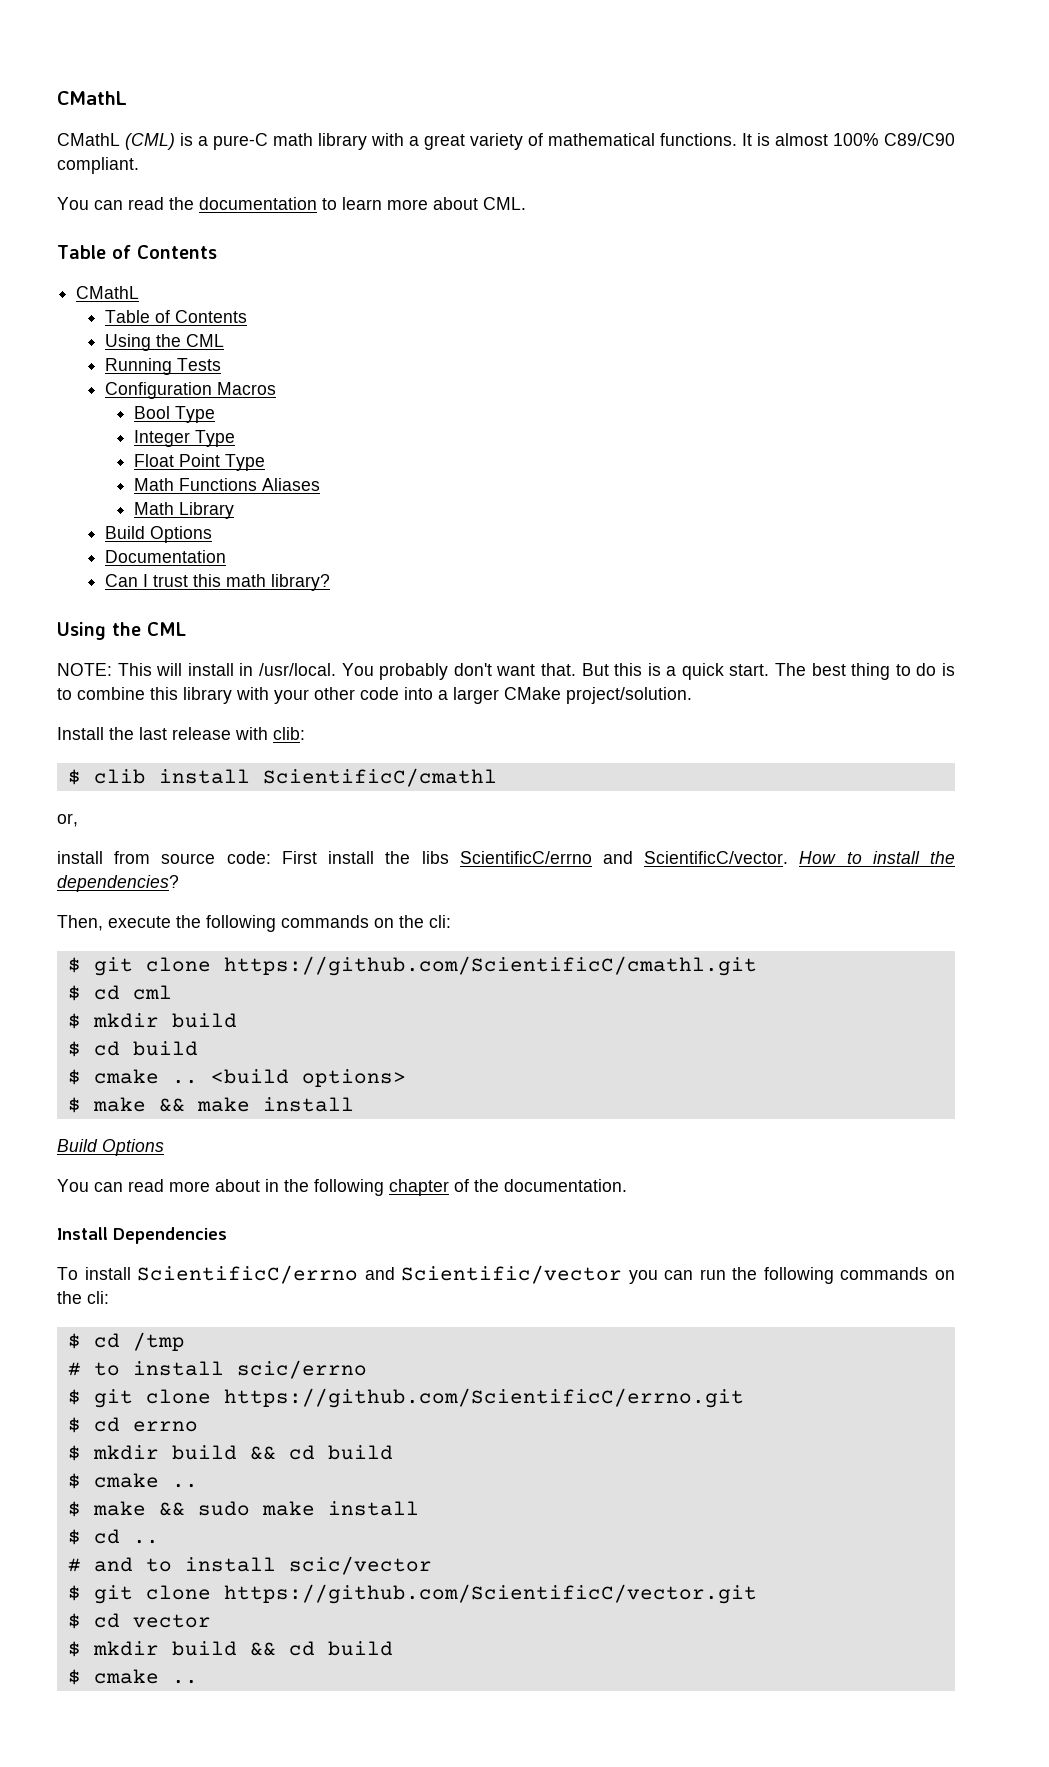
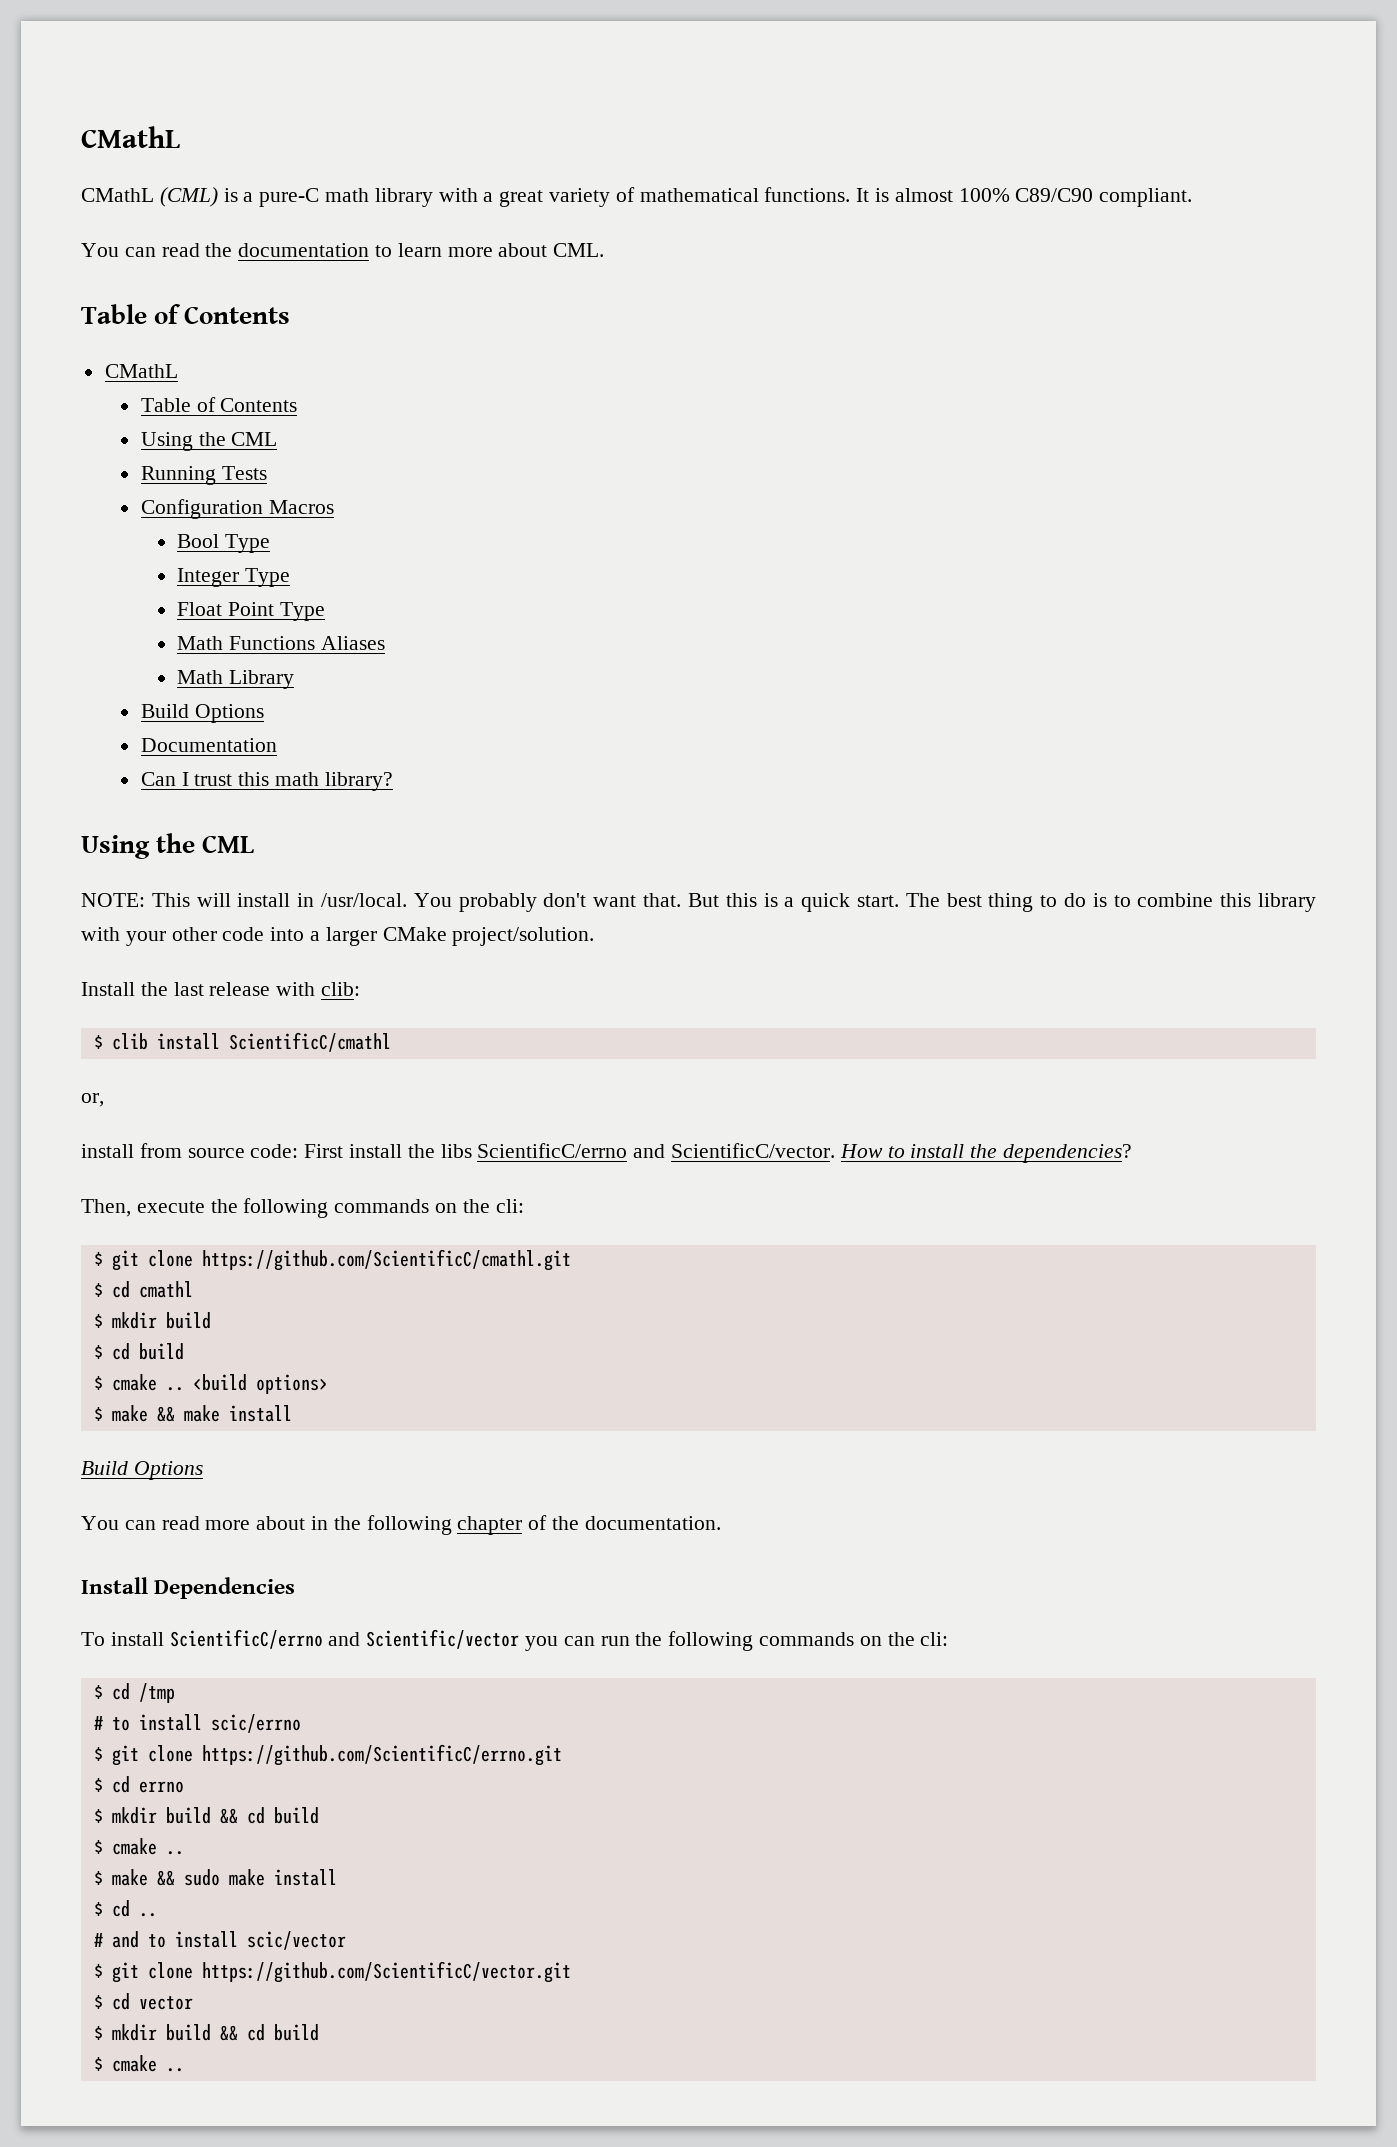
- $ cd cml
+ $ cd cmathl

